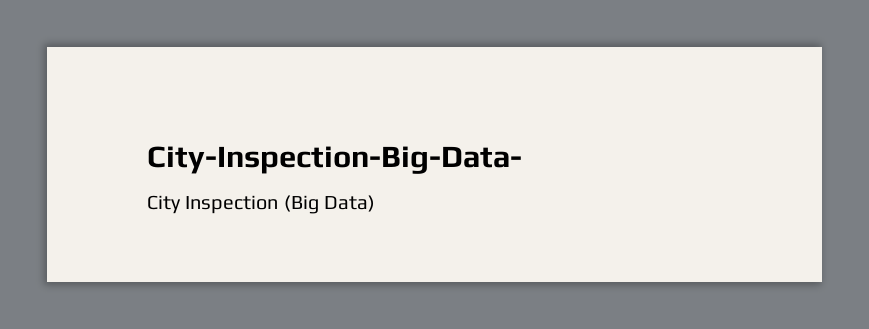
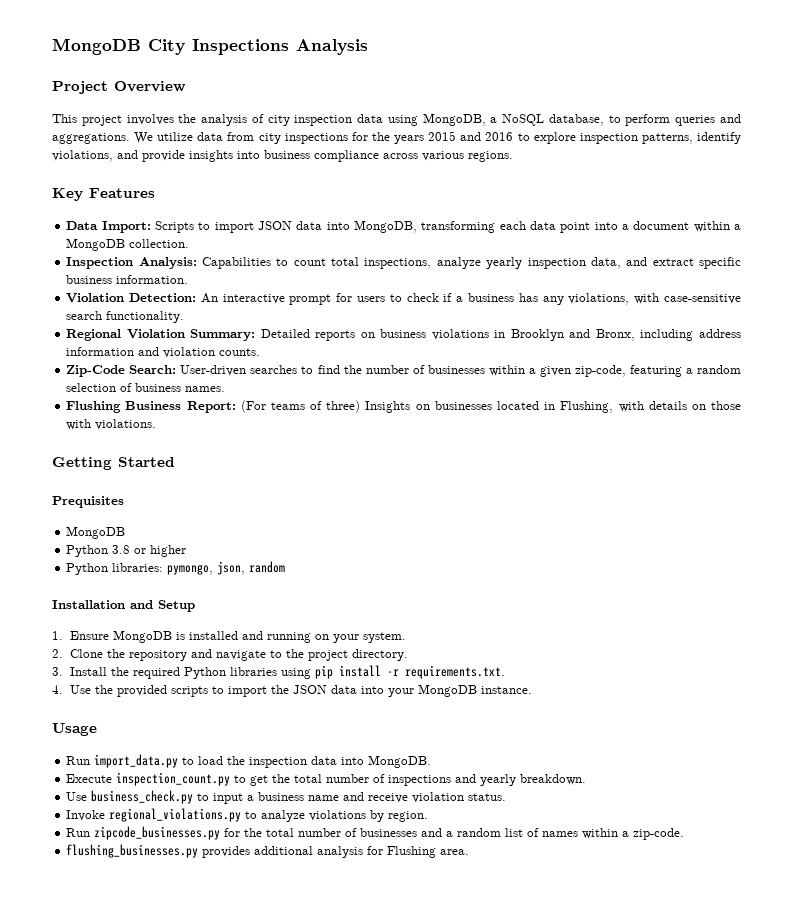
- City-Inspection-Big-Data-
- City Inspection (Big Data)
+ MongoDB City Inspections Analysis
+ Project Overview
+ This project involves the analysis of city inspection data using MongoDB, a NoSQL database, to perform queries and aggregations. We utilize data from city inspections for the years 2015 and 2016 to explore inspection patterns, identify violations, and provide insights into business compliance across various regions.
+ Key Features
+ Data Import: Scripts to import JSON data into MongoDB, transforming each data point into a document within a MongoDB collection.
+ Inspection Analysis: Capabilities to count total inspections, analyze yearly inspection data, and extract specific business information.
+ Violation Detection: An interactive prompt for users to check if a business has any violations, with case-sensitive search functionality.
+ Regional Violation Summary: Detailed reports on business violations in Brooklyn and Bronx, including address information and violation counts.
+ Zip-Code Search: User-driven searches to find the number of businesses within a given zip-code, featuring a random selection of business names.
+ Flushing Business Report: (For teams of three) Insights on businesses located in Flushing, with details on those with violations.
+ Getting Started
+ Prequisites
+ MongoDB
+ Python 3.8 or higher
+ Python libraries: pymongo, json, random
+ Installation and Setup
+ 1. Ensure MongoDB is installed and running on your system.
+ 2. Clone the repository and navigate to the project directory.
+ 3. Install the required Python libraries using pip install -r requirements.txt.
+ 4. Use the provided scripts to import the JSON data into your MongoDB instance.
+ Usage
+ Run import_data.py to load the inspection data into MongoDB.
+ Execute inspection_count.py to get the total number of inspections and yearly breakdown.
+ Use business_check.py to input a business name and receive violation status.
+ Invoke regional_violations.py to analyze violations by region.
+ Run zipcode_businesses.py for the total number of businesses and a random list of names within a zip-code.
+ flushing_businesses.py provides additional analysis for Flushing area.

